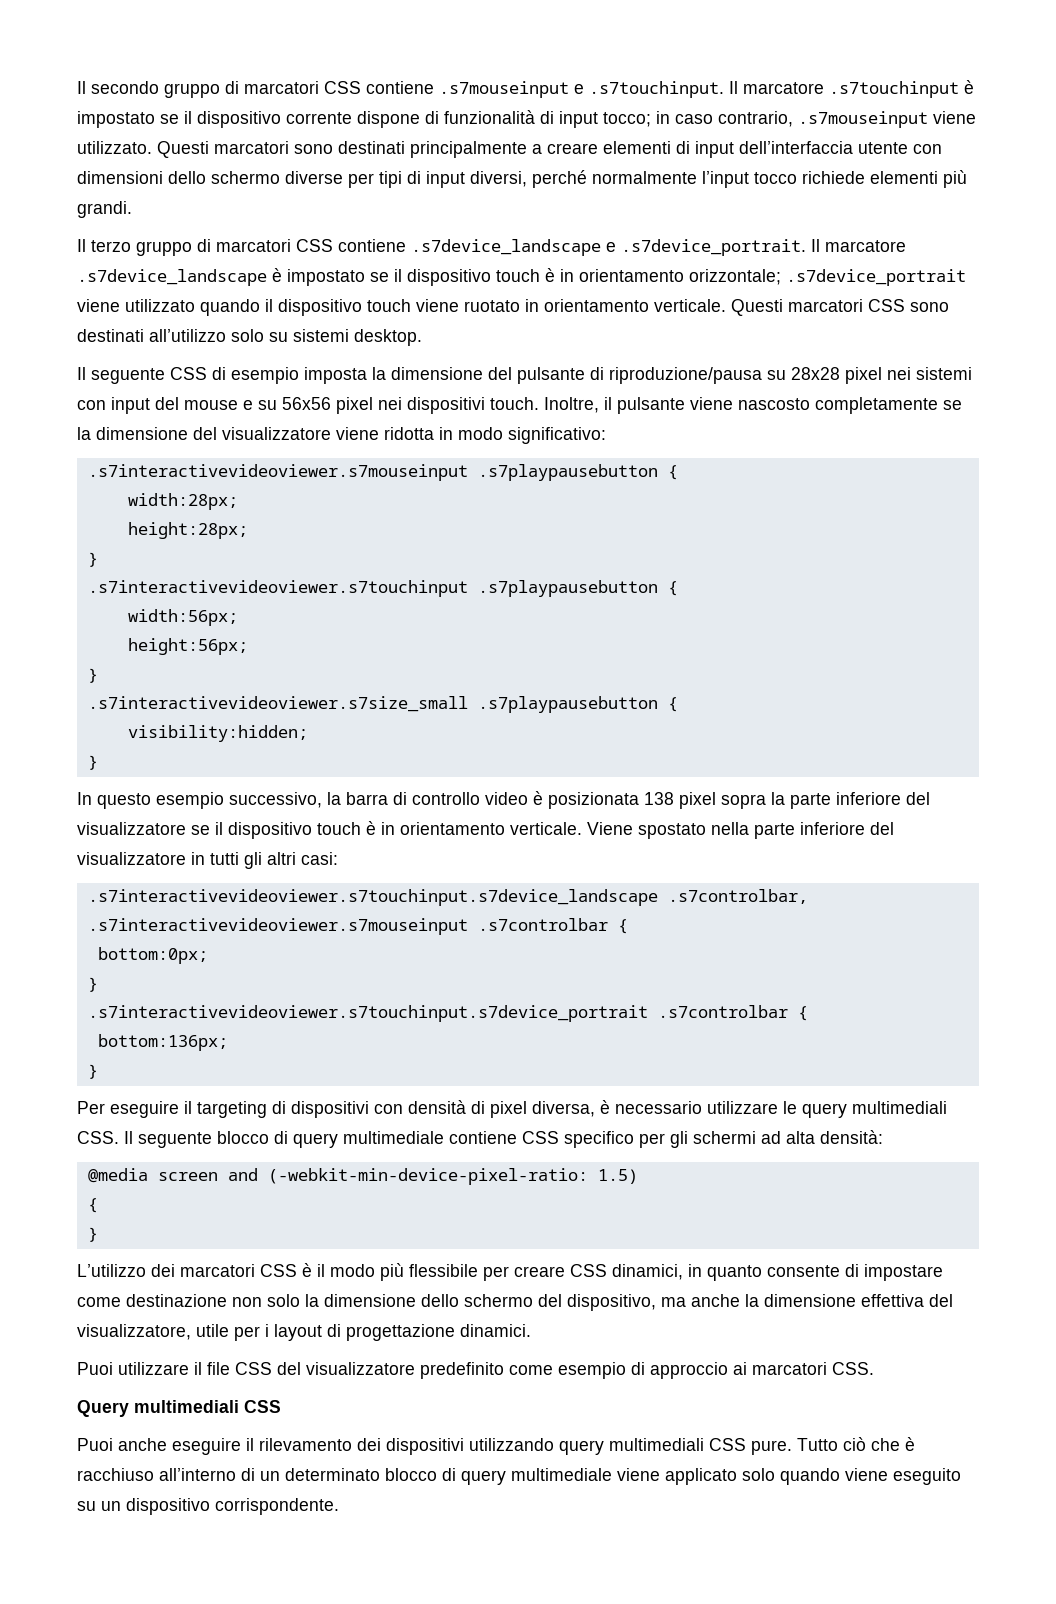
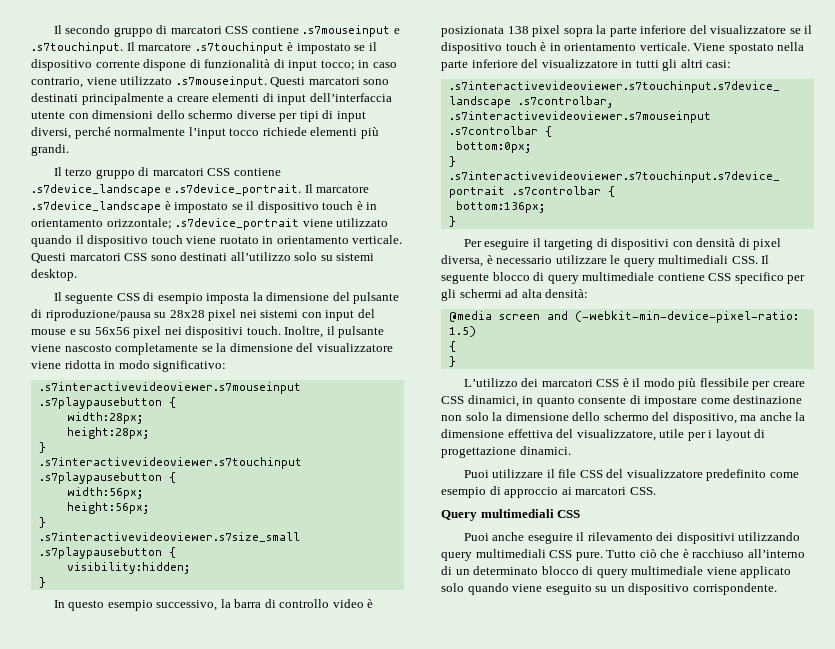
- Il secondo gruppo di marcatori CSS contiene .s7mouseinput e .s7touchinput. Il marcatore .s7touchinput è impostato se il dispositivo corrente dispone di funzionalità di input tocco; in caso contrario, .s7mouseinput viene utilizzato. Questi marcatori sono destinati principalmente a creare elementi di input dell’interfaccia utente con dimensioni dello schermo diverse per tipi di input diversi, perché normalmente l’input tocco richiede elementi più grandi.
+ Il secondo gruppo di marcatori CSS contiene .s7mouseinput e .s7touchinput. Il marcatore .s7touchinput è impostato se il dispositivo corrente dispone di funzionalità di input tocco; in caso contrario, viene utilizzato .s7mouseinput. Questi marcatori sono destinati principalmente a creare elementi di input dell’interfaccia utente con dimensioni dello schermo diverse per tipi di input diversi, perché normalmente l’input tocco richiede elementi più grandi.

